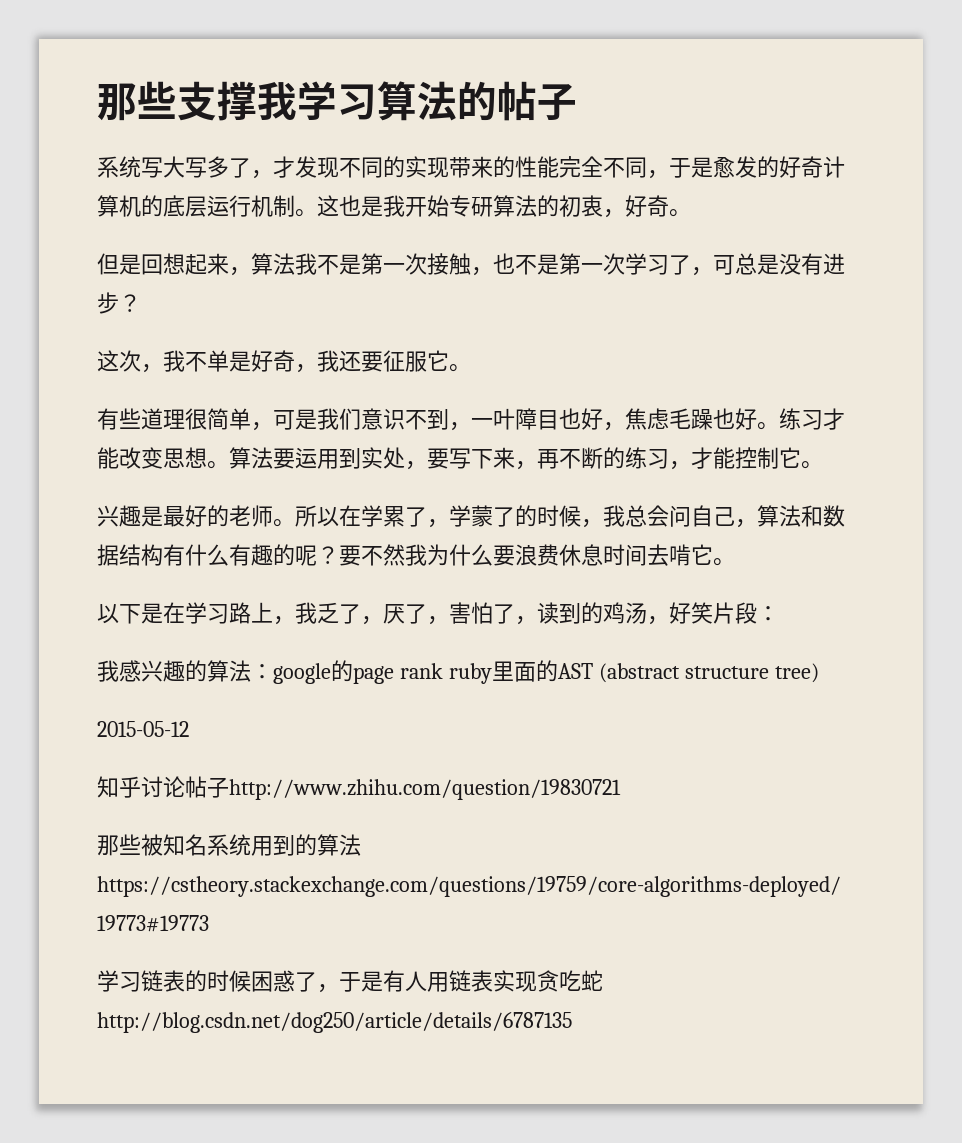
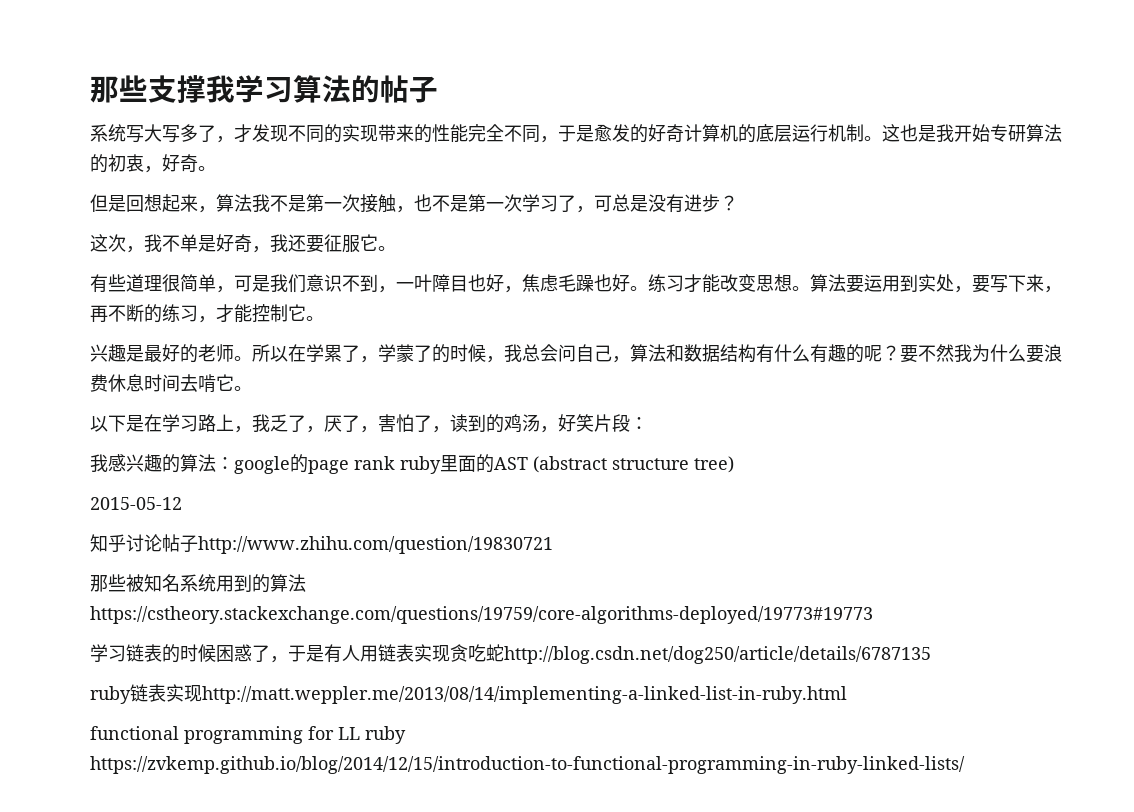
+ ruby链表实现http://matt.weppler.me/2013/08/14/implementing-a-linked-list-in-ruby.html
+ functional programming for LL ruby https://zvkemp.github.io/blog/2014/12/15/introduction-to-functional-programming-in-ruby-linked-lists/

